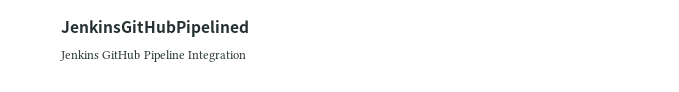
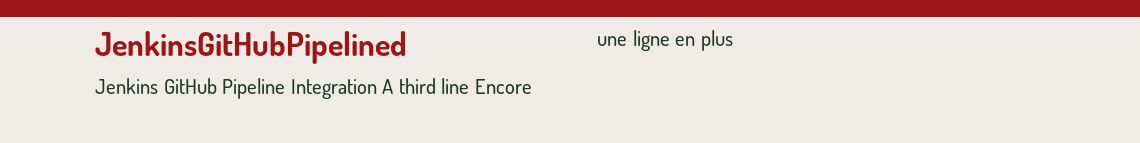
- Jenkins GitHub Pipeline Integration
+ Jenkins GitHub Pipeline Integration A third line Encore une ligne en plus

